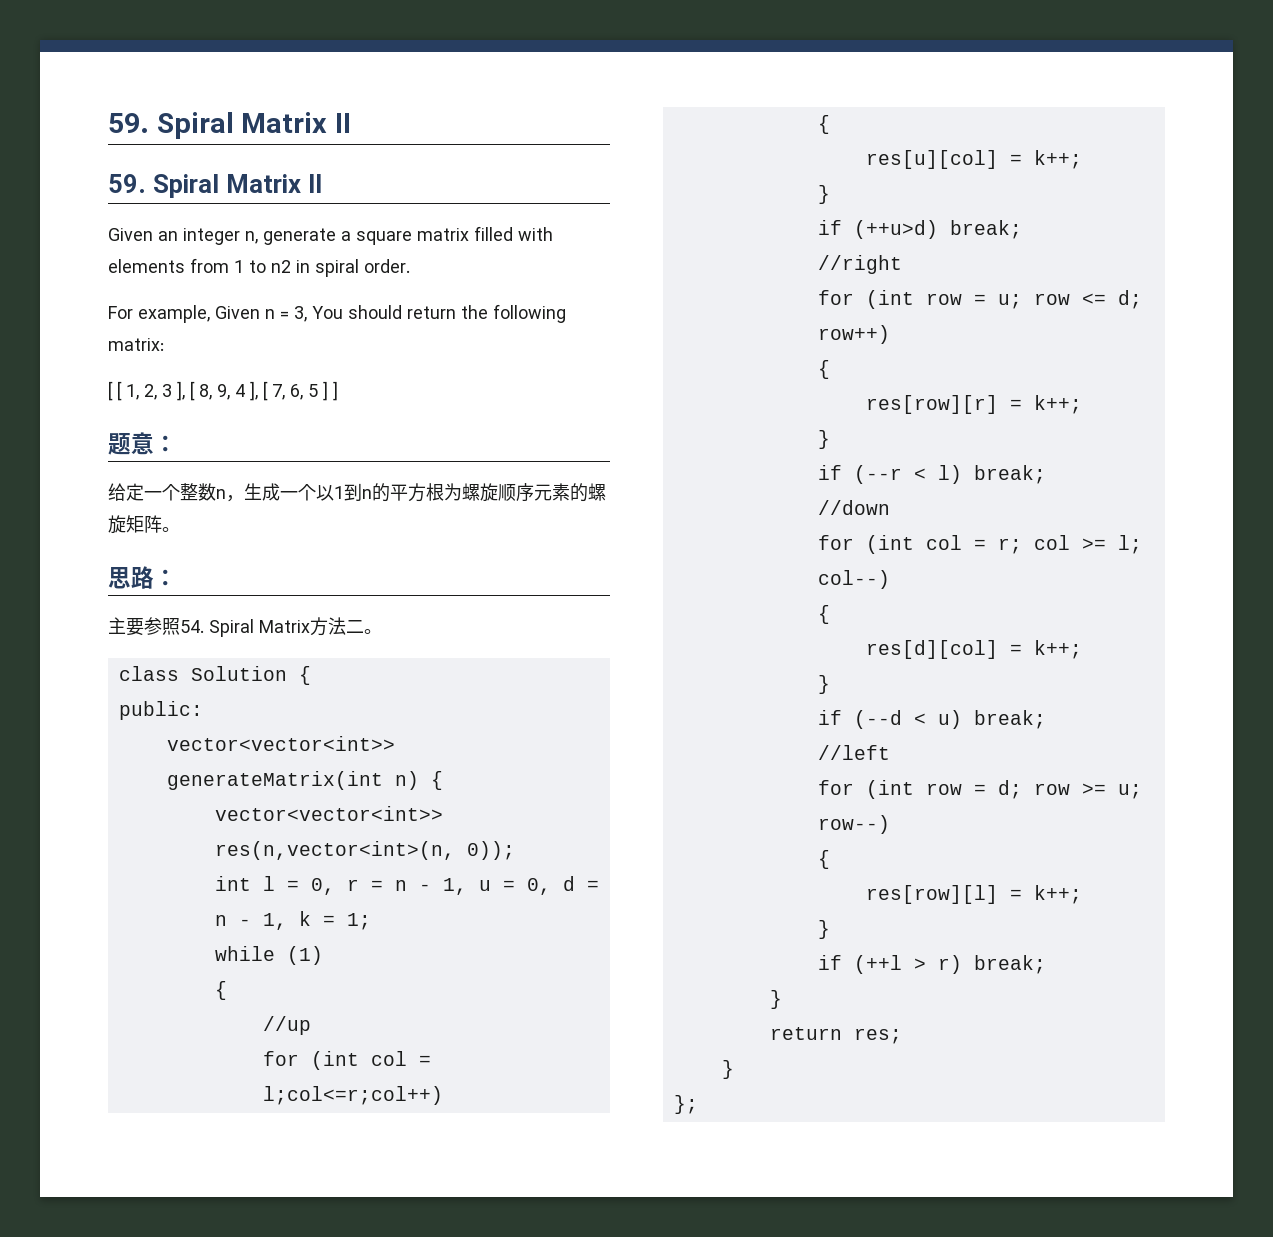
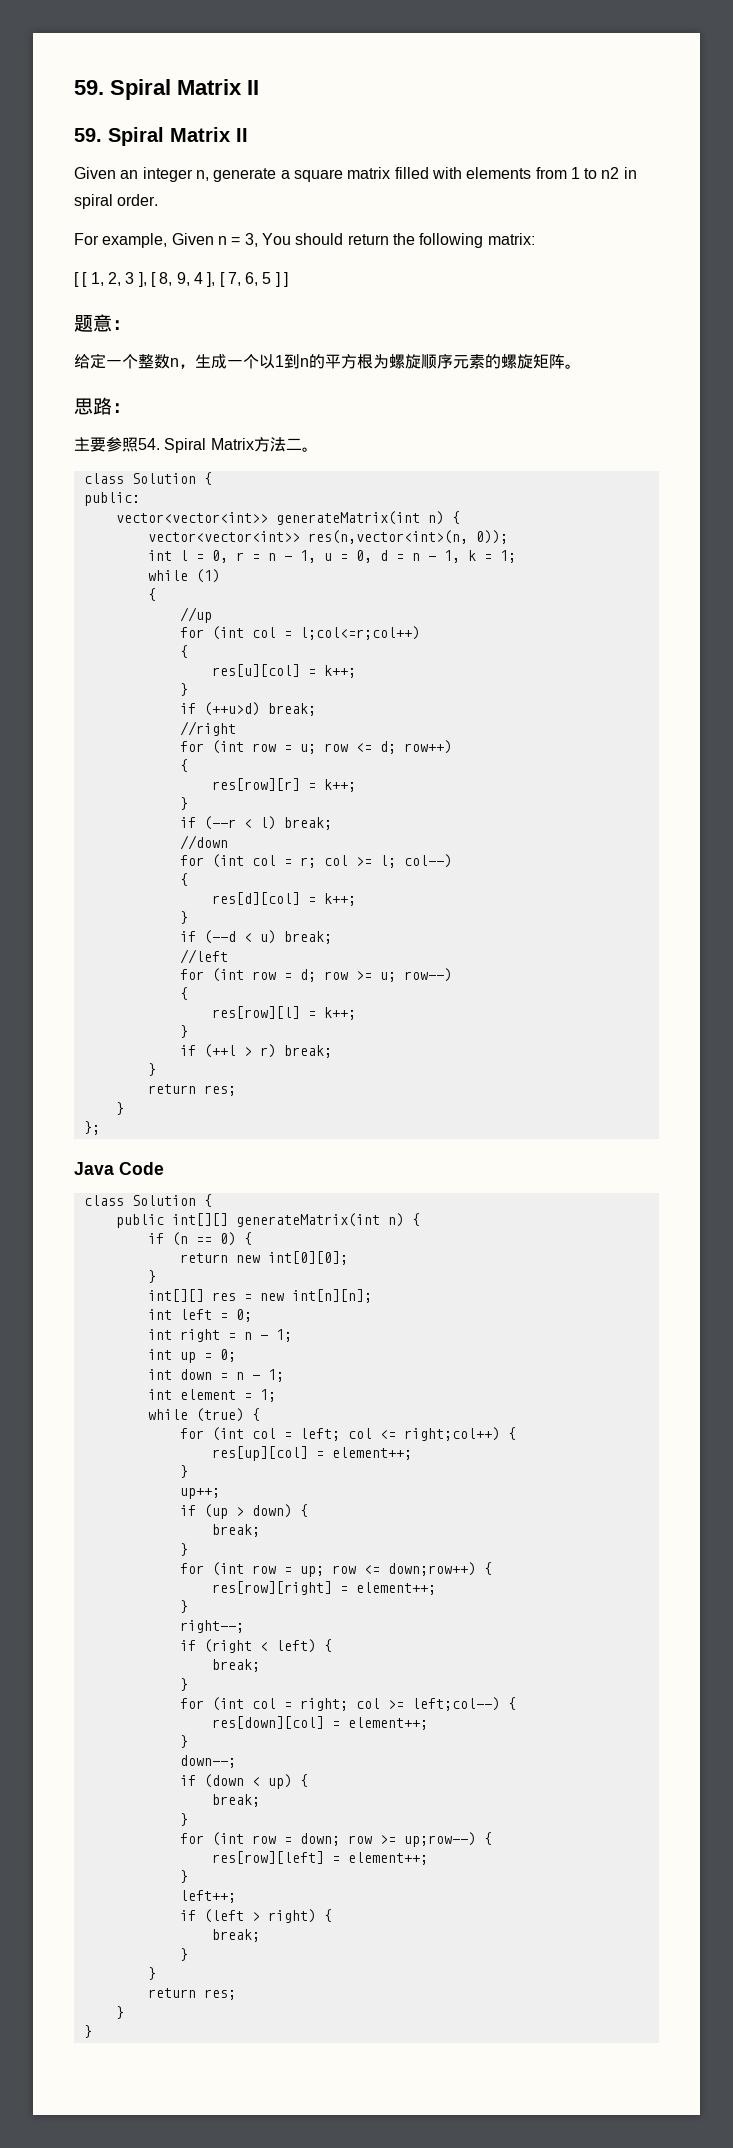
+ Java Code
+ class Solution {
+ public int[][] generateMatrix(int n) {
+ if (n == 0) {
+ return new int[0][0];
+ }
+ int[][] res = new int[n][n];
+ int left = 0;
+ int right = n - 1;
+ int up = 0;
+ int down = n - 1;
+ int element = 1;
+ while (true) {
+ for (int col = left; col <= right;col++) {
+ res[up][col] = element++;
+ }
+ up++;
+ if (up > down) {
+ break;
+ }
+ for (int row = up; row <= down;row++) {
+ res[row][right] = element++;
+ }
+ right--;
+ if (right < left) {
+ break;
+ }
+ for (int col = right; col >= left;col--) {
+ res[down][col] = element++;
+ }
+ down--;
+ if (down < up) {
+ break;
+ }
+ for (int row = down; row >= up;row--) {
+ res[row][left] = element++;
+ }
+ left++;
+ if (left > right) {
+ break;
+ }
+ }
+ return res;
+ }
+ }

